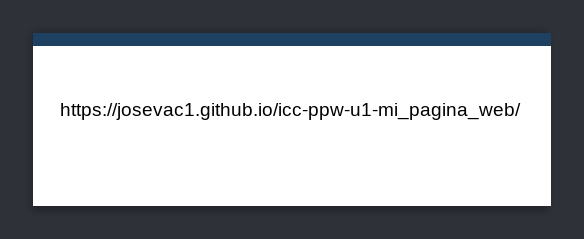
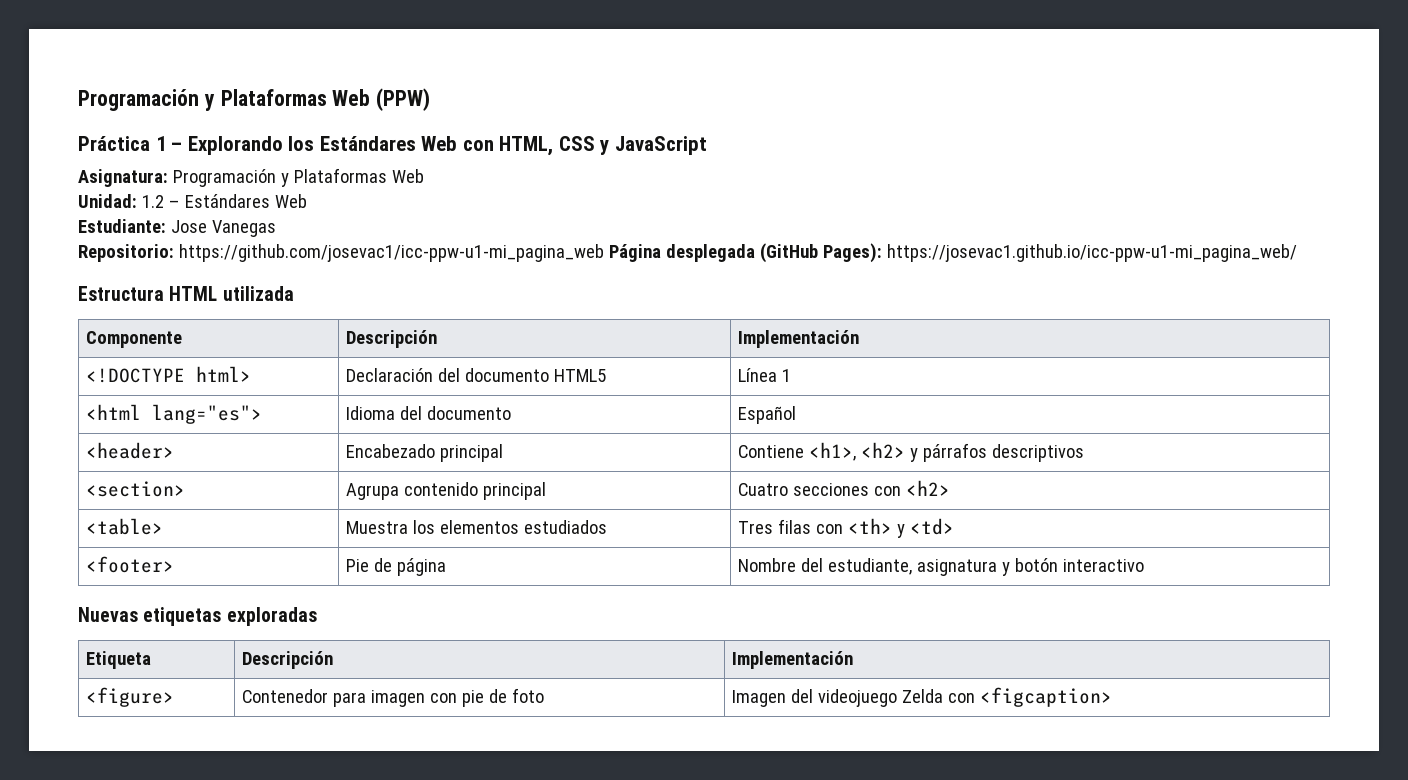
- https://josevac1.github.io/icc-ppw-u1-mi_pagina_web/
+ Programación y Plataformas Web (PPW)
+ Práctica 1 – Explorando los Estándares Web con HTML, CSS y JavaScript
+ Asignatura: Programación y Plataformas Web
+ Unidad: 1.2 – Estándares Web
+ Estudiante: Jose Vanegas
+ Repositorio: https://github.com/josevac1/icc-ppw-u1-mi_pagina_web Página desplegada (GitHub Pages): https://josevac1.github.io/icc-ppw-u1-mi_pagina_web/
+ Estructura HTML utilizada
+ Componente | Descripción | Implementación
+ <!DOCTYPE html> | Declaración del documento HTML5 | Línea 1
+ <html lang="es"> | Idioma del documento | Español
+ <header> | Encabezado principal | Contiene <h1>, <h2> y párrafos descriptivos
+ <section> | Agrupa contenido principal | Cuatro secciones con <h2>
+ <table> | Muestra los elementos estudiados | Tres filas con <th> y <td>
+ <footer> | Pie de página | Nombre del estudiante, asignatura y botón interactivo
+ Nuevas etiquetas exploradas
+ Etiqueta | Descripción | Implementación
+ <figure> | Contenedor para imagen con pie de foto | Imagen del videojuego Zelda con <figcaption>

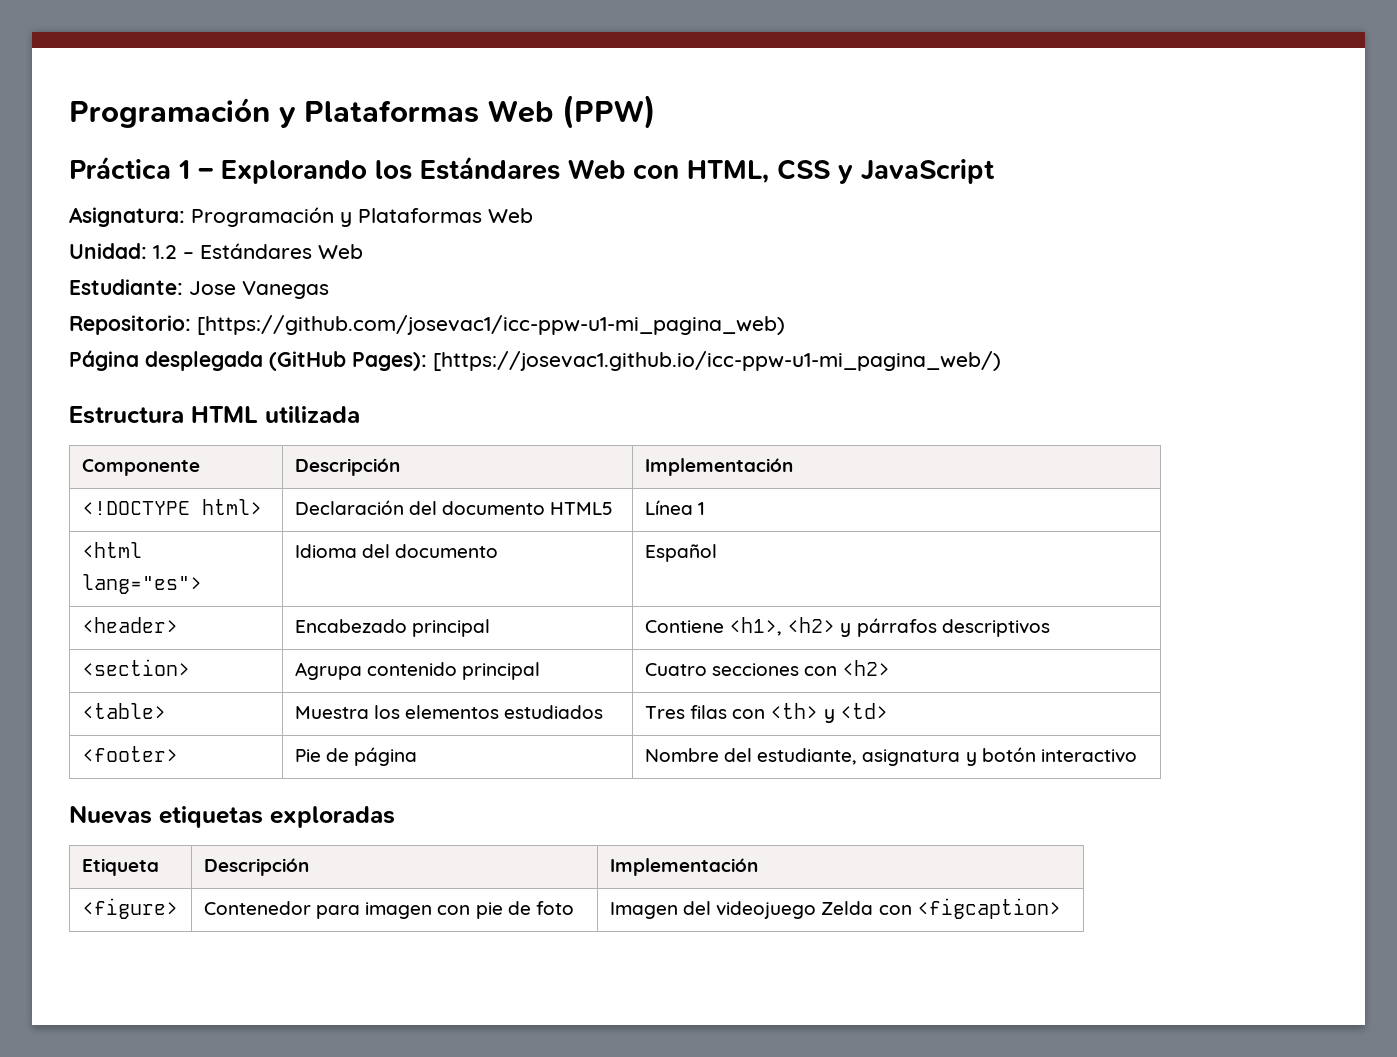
- Repositorio: https://github.com/josevac1/icc-ppw-u1-mi_pagina_web Página desplegada (GitHub Pages): https://josevac1.github.io/icc-ppw-u1-mi_pagina_web/
+ Repositorio: [https://github.com/josevac1/icc-ppw-u1-mi_pagina_web)
+ Página desplegada (GitHub Pages): [https://josevac1.github.io/icc-ppw-u1-mi_pagina_web/)

